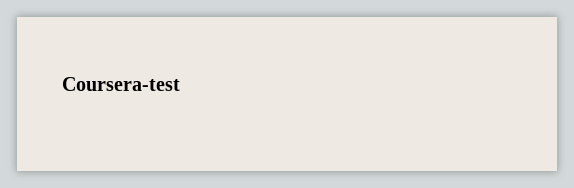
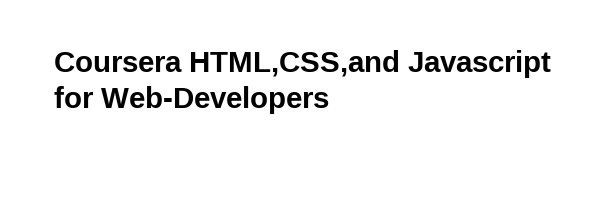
- Coursera-test
+ Coursera HTML,CSS,and Javascript for Web-Developers

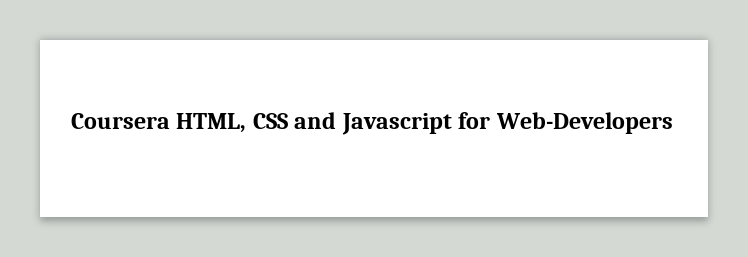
- Coursera HTML,CSS,and Javascript for Web-Developers
+ Coursera HTML, CSS and Javascript for Web-Developers

